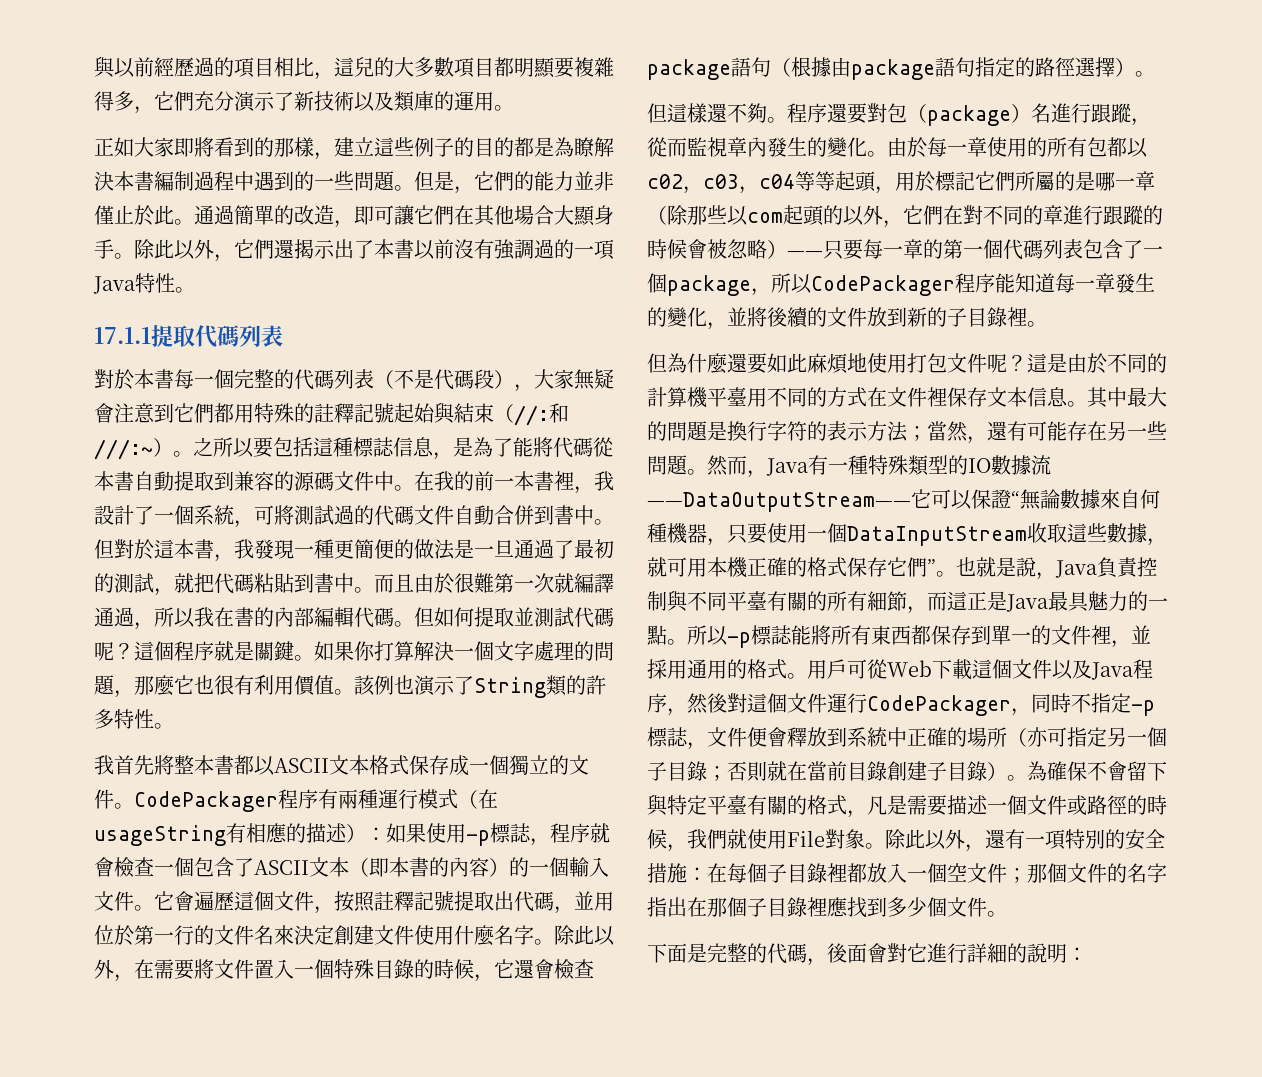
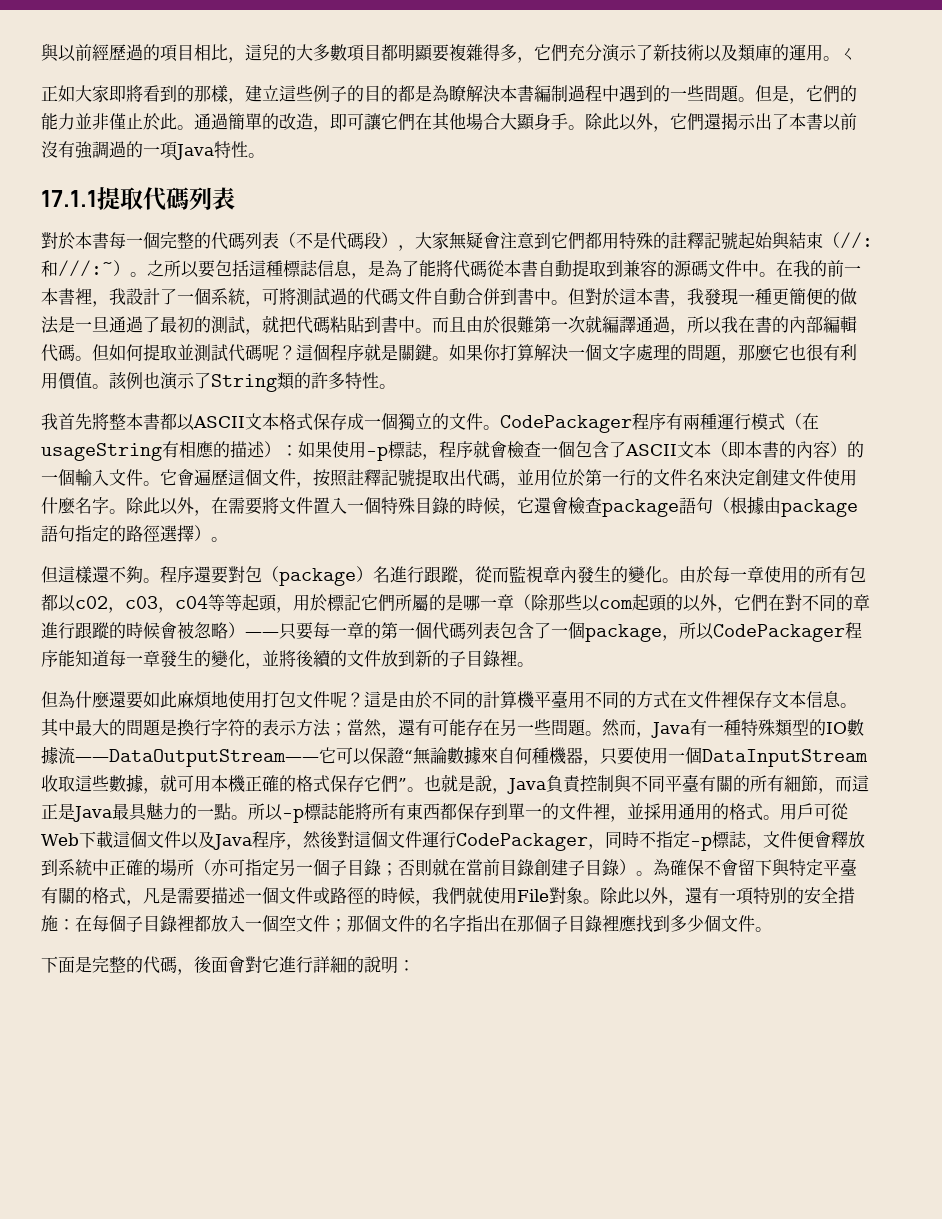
+ ㄑ

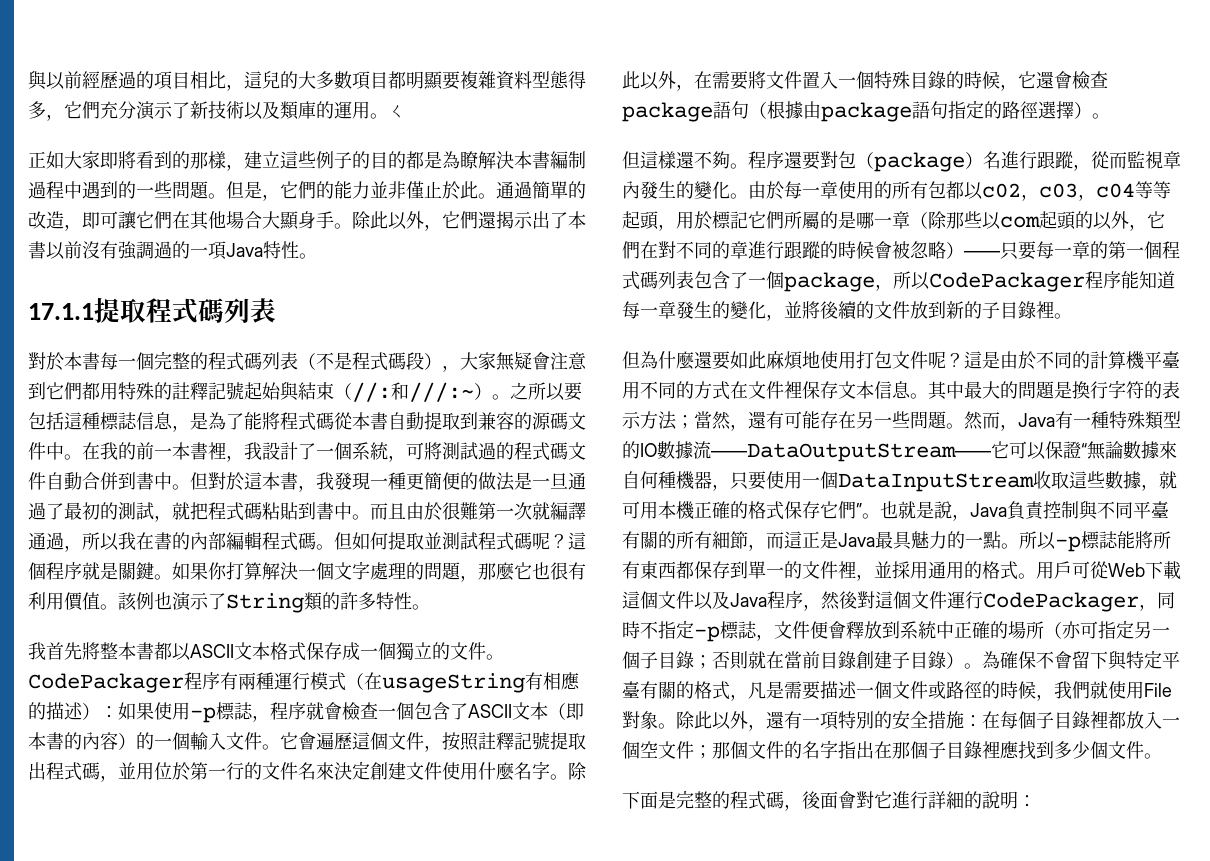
- 與以前經歷過的項目相比，這兒的大多數項目都明顯要複雜得多，它們充分演示了新技術以及類庫的運用。
+ 與以前經歷過的項目相比，這兒的大多數項目都明顯要複雜資料型態得多，它們充分演示了新技術以及類庫的運用。
- 17.1.1提取代碼列表
+ 17.1.1提取程式碼列表
- 對於本書每一個完整的代碼列表（不是代碼段），大家無疑會注意到它們都用特殊的註釋記號起始與結束（//:和///:~）。
+ 對於本書每一個完整的程式碼列表（不是程式碼段），大家無疑會注意到它們都用特殊的註釋記號起始與結束（//:和///:~）。
- 之所以要包括這種標誌信息，是為了能將代碼從本書自動提取到兼容的源碼文件中。
+ 之所以要包括這種標誌信息，是為了能將程式碼從本書自動提取到兼容的源碼文件中。
- 在我的前一本書裡，我設計了一個系統，可將測試過的代碼文件自動合併到書中。
+ 在我的前一本書裡，我設計了一個系統，可將測試過的程式碼文件自動合併到書中。
- 但對於這本書，我發現一種更簡便的做法是一旦通過了最初的測試，就把代碼粘貼到書中。
+ 但對於這本書，我發現一種更簡便的做法是一旦通過了最初的測試，就把程式碼粘貼到書中。
- 而且由於很難第一次就編譯通過，所以我在書的內部編輯代碼。
+ 而且由於很難第一次就編譯通過，所以我在書的內部編輯程式碼。
- 但如何提取並測試代碼呢？
+ 但如何提取並測試程式碼呢？
- 它會遍歷這個文件，按照註釋記號提取出代碼，並用位於第一行的文件名來決定創建文件使用什麼名字。
+ 它會遍歷這個文件，按照註釋記號提取出程式碼，並用位於第一行的文件名來決定創建文件使用什麼名字。
- 由於每一章使用的所有包都以c02，c03，c04等等起頭，用於標記它們所屬的是哪一章（除那些以com起頭的以外，它們在對不同的章進行跟蹤的時候會被忽略）——只要每一章的第一個代碼列表包含了一個package，所以CodePackager程序能知道每一章發生的變化，並將後續的文件放到新的子目錄裡。
+ 由於每一章使用的所有包都以c02，c03，c04等等起頭，用於標記它們所屬的是哪一章（除那些以com起頭的以外，它們在對不同的章進行跟蹤的時候會被忽略）——只要每一章的第一個程式碼列表包含了一個package，所以CodePackager程序能知道每一章發生的變化，並將後續的文件放到新的子目錄裡。
- 下面是完整的代碼，後面會對它進行詳細的說明：
+ 下面是完整的程式碼，後面會對它進行詳細的說明：

